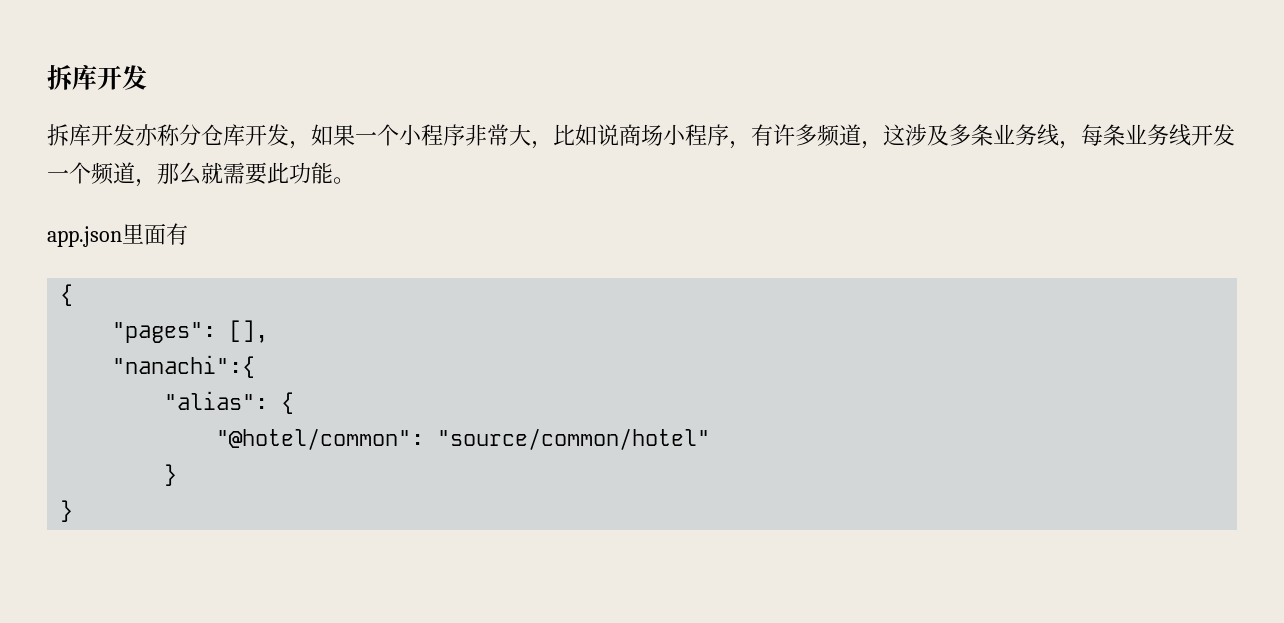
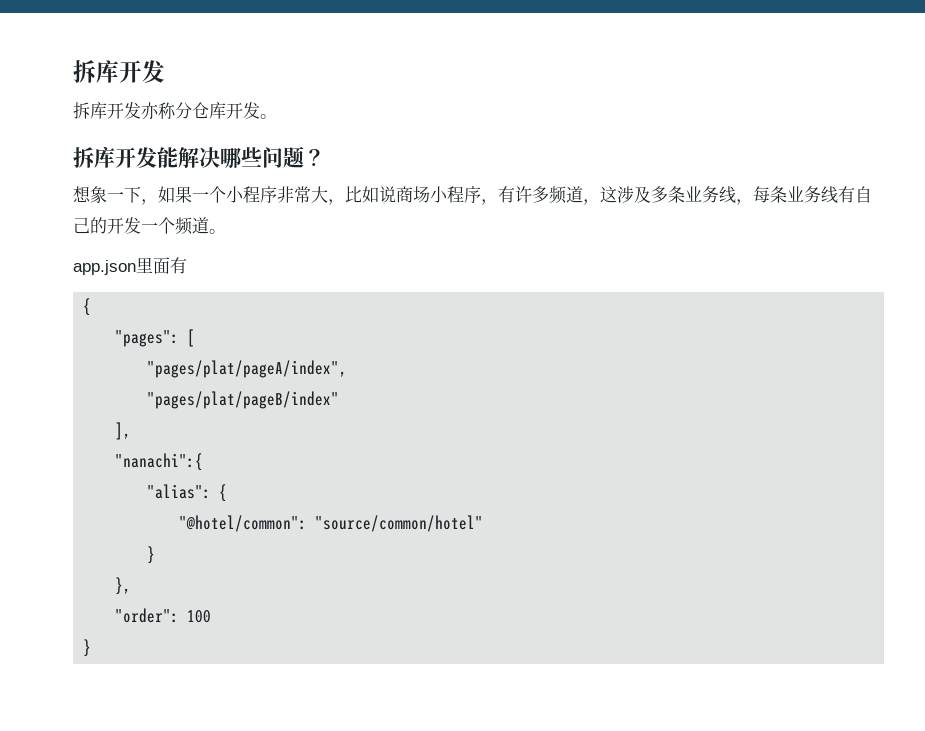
- 拆库开发亦称分仓库开发，如果一个小程序非常大，比如说商场小程序，有许多频道，这涉及多条业务线，每条业务线开发一个频道，那么就需要此功能。
+ 拆库开发亦称分仓库开发。
+ 拆库开发能解决哪些问题？
+ 想象一下，如果一个小程序非常大，比如说商场小程序，有许多频道，这涉及多条业务线，每条业务线有自己的开发一个频道。
- "pages": [],
+ "pages": [
+ "pages/plat/pageA/index",
+ "pages/plat/pageB/index"
+ ],
+ },
+ "order": 100

